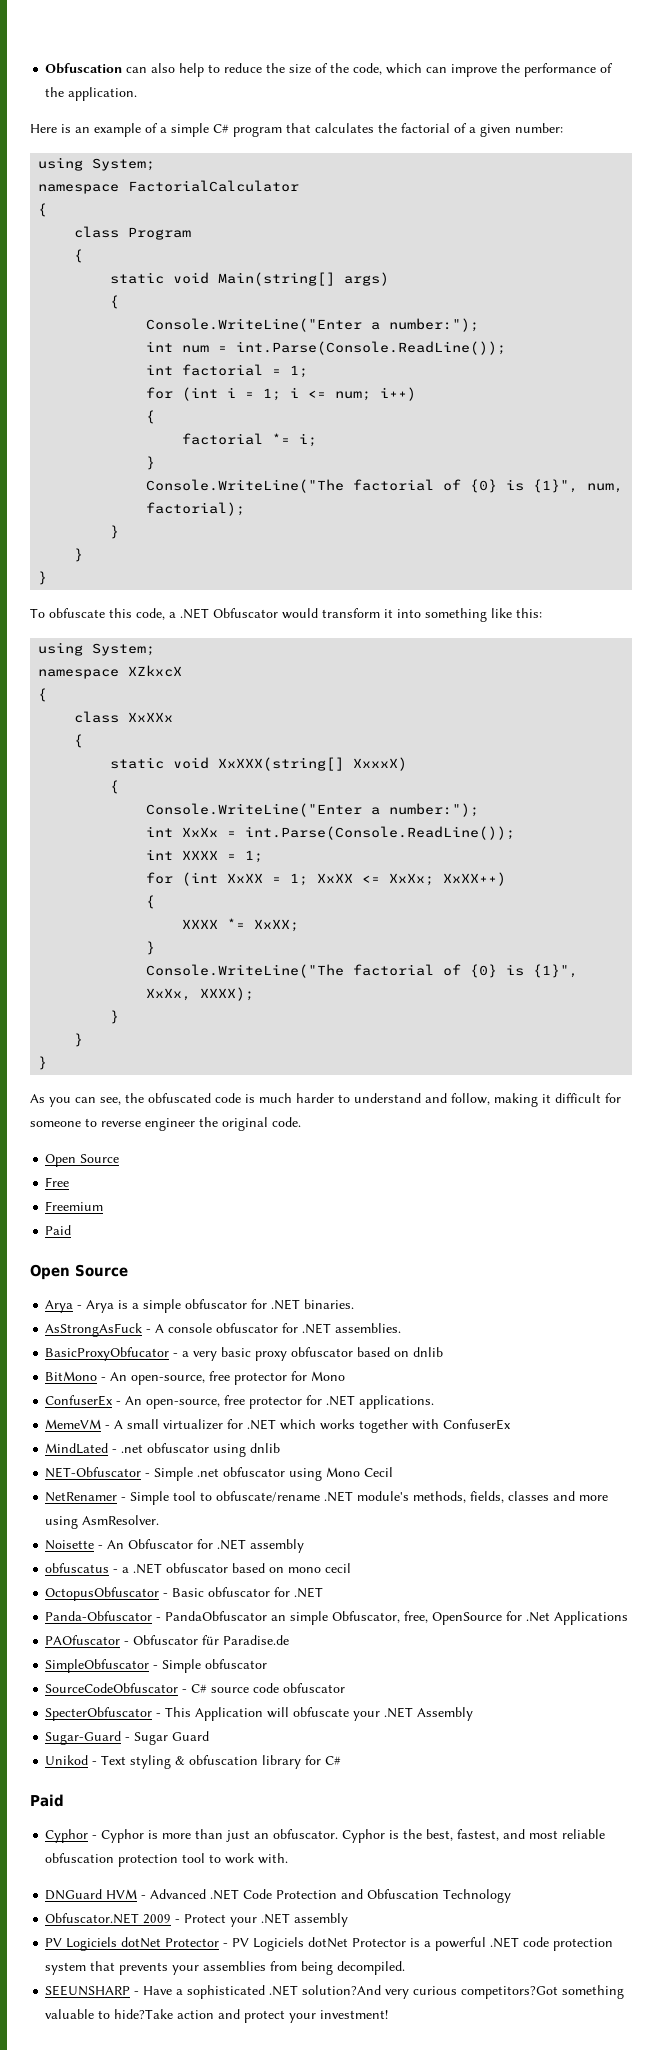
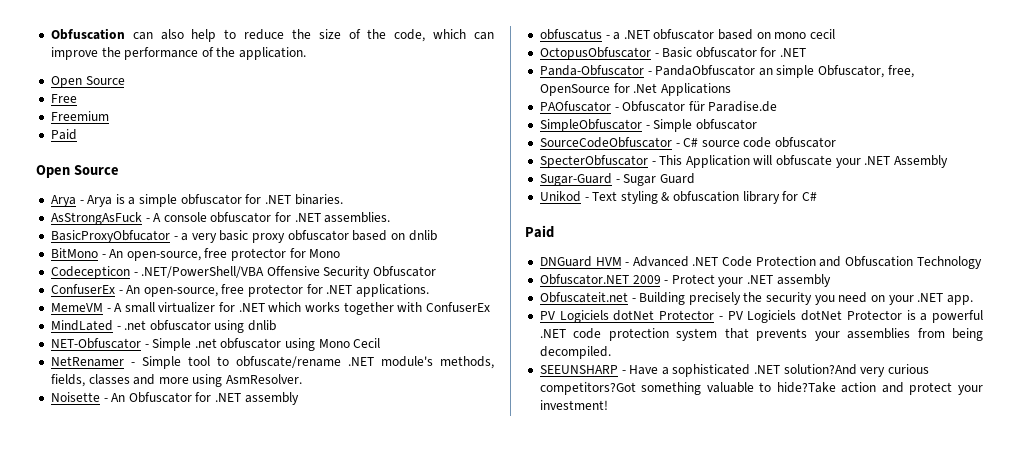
- Here is an example of a simple C# program that calculates the factorial of a given number:
- using System;
- namespace FactorialCalculator
- {
- class Program
- {
- static void Main(string[] args)
- {
- Console.WriteLine("Enter a number:");
- int num = int.Parse(Console.ReadLine());
- int factorial = 1;
- for (int i = 1; i <= num; i++)
- {
- factorial *= i;
- }
- Console.WriteLine("The factorial of {0} is {1}", num, factorial);
- }
- }
- }
- To obfuscate this code, a .NET Obfuscator would transform it into something like this:
- using System;
- namespace XZkxcX
- {
- class XxXXx
- {
- static void XxXXX(string[] XxxxX)
- {
- Console.WriteLine("Enter a number:");
- int XxXx = int.Parse(Console.ReadLine());
- int XXXX = 1;
- for (int XxXX = 1; XxXX <= XxXx; XxXX++)
- {
- XXXX *= XxXX;
- }
- Console.WriteLine("The factorial of {0} is {1}", XxXx, XXXX);
- }
- }
- }
- As you can see, the obfuscated code is much harder to understand and follow, making it difficult for someone to reverse engineer the original code.
+ Codecepticon - .NET/PowerShell/VBA Offensive Security Obfuscator
- Cyphor - Cyphor is more than just an obfuscator. Cyphor is the best, fastest, and most reliable obfuscation protection tool to work with.
+ Obfuscateit.net - Building precisely the security you need on your .NET app.

